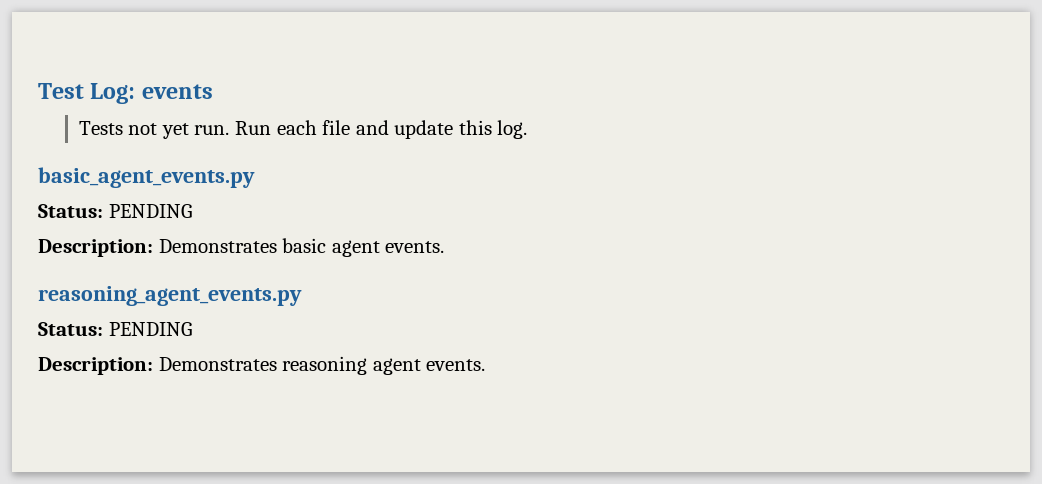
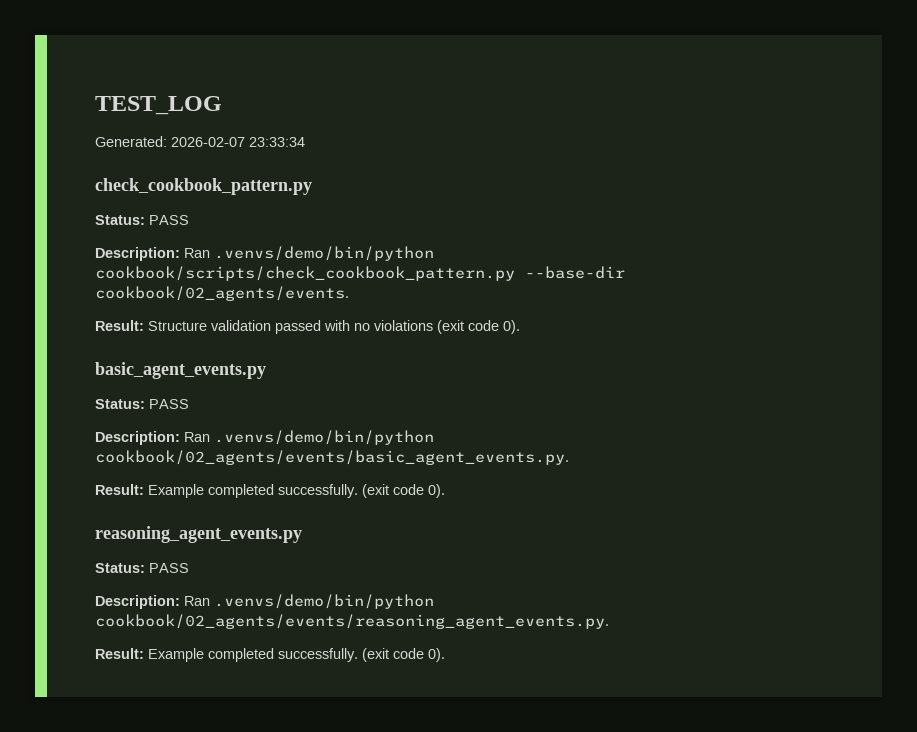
- Test Log: events
- Tests not yet run. Run each file and update this log.
+ TEST_LOG
+ Generated: 2026-02-07 23:33:34
+ check_cookbook_pattern.py
+ Status: PASS
+ Description: Ran .venvs/demo/bin/python cookbook/scripts/check_cookbook_pattern.py --base-dir cookbook/02_agents/events.
+ Result: Structure validation passed with no violations (exit code 0).
  basic_agent_events.py
- Status: PENDING
- Description: Demonstrates basic agent events.
+ Status: PASS
+ Description: Ran .venvs/demo/bin/python cookbook/02_agents/events/basic_agent_events.py.
+ Result: Example completed successfully. (exit code 0).
  reasoning_agent_events.py
- Status: PENDING
- Description: Demonstrates reasoning agent events.
+ Status: PASS
+ Description: Ran .venvs/demo/bin/python cookbook/02_agents/events/reasoning_agent_events.py.
+ Result: Example completed successfully. (exit code 0).

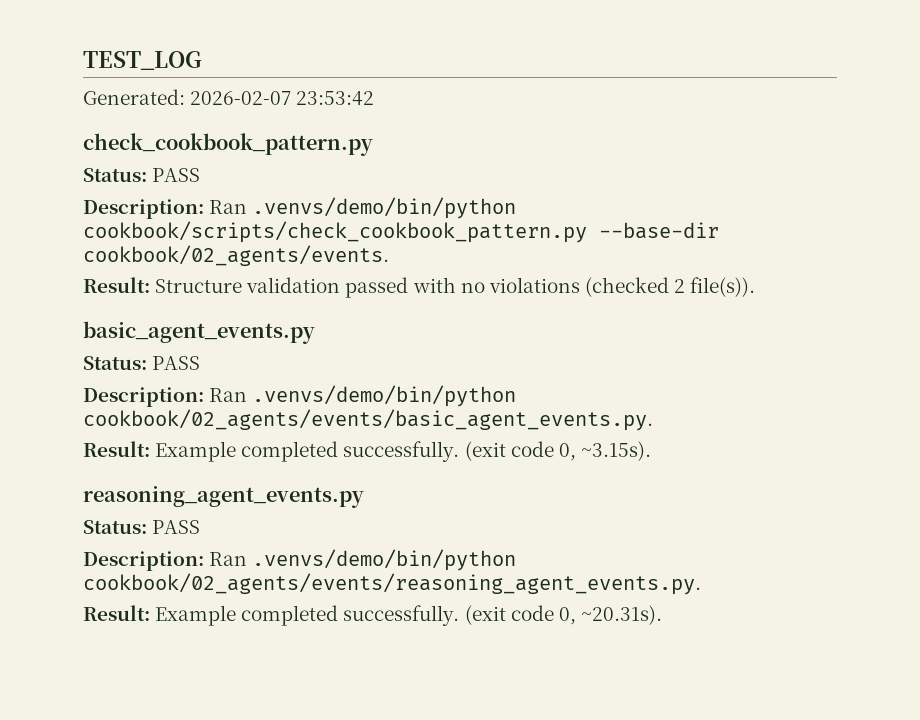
- Generated: 2026-02-07 23:33:34
+ Generated: 2026-02-07 23:53:42
- Result: Structure validation passed with no violations (exit code 0).
+ Result: Structure validation passed with no violations (checked 2 file(s)).
  Description: Ran .venvs/demo/bin/python cookbook/02_agents/events/basic_agent_events.py.
- Result: Example completed successfully. (exit code 0).
+ Result: Example completed successfully. (exit code 0, ~3.15s).
  Description: Ran .venvs/demo/bin/python cookbook/02_agents/events/reasoning_agent_events.py.
- Result: Example completed successfully. (exit code 0).
+ Result: Example completed successfully. (exit code 0, ~20.31s).

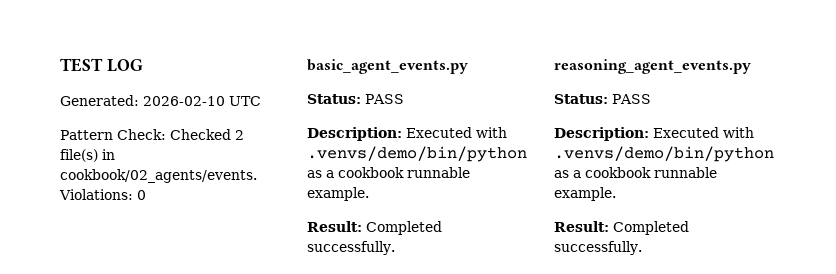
- TEST_LOG
+ TEST LOG
- Generated: 2026-02-07 23:53:42
- check_cookbook_pattern.py
- Status: PASS
- Description: Ran .venvs/demo/bin/python cookbook/scripts/check_cookbook_pattern.py --base-dir cookbook/02_agents/events.
- Result: Structure validation passed with no violations (checked 2 file(s)).
+ Generated: 2026-02-10 UTC
+ Pattern Check: Checked 2 file(s) in cookbook/02_agents/events. Violations: 0
  basic_agent_events.py
  Status: PASS
- Description: Ran .venvs/demo/bin/python cookbook/02_agents/events/basic_agent_events.py.
- Result: Example completed successfully. (exit code 0, ~3.15s).
+ Description: Executed with .venvs/demo/bin/python as a cookbook runnable example.
+ Result: Completed successfully.
  reasoning_agent_events.py
  Status: PASS
- Description: Ran .venvs/demo/bin/python cookbook/02_agents/events/reasoning_agent_events.py.
- Result: Example completed successfully. (exit code 0, ~20.31s).
+ Description: Executed with .venvs/demo/bin/python as a cookbook runnable example.
+ Result: Completed successfully.

